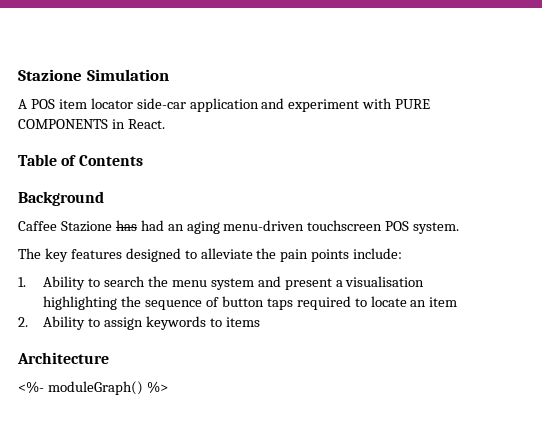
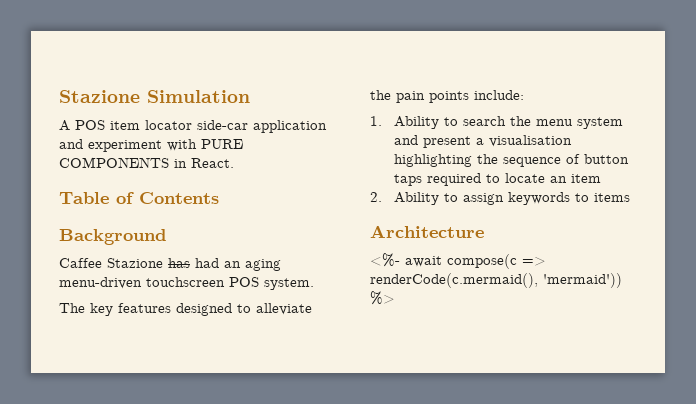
- <%- moduleGraph() %>
+ <%- await compose(c => renderCode(c.mermaid(), 'mermaid')) %>

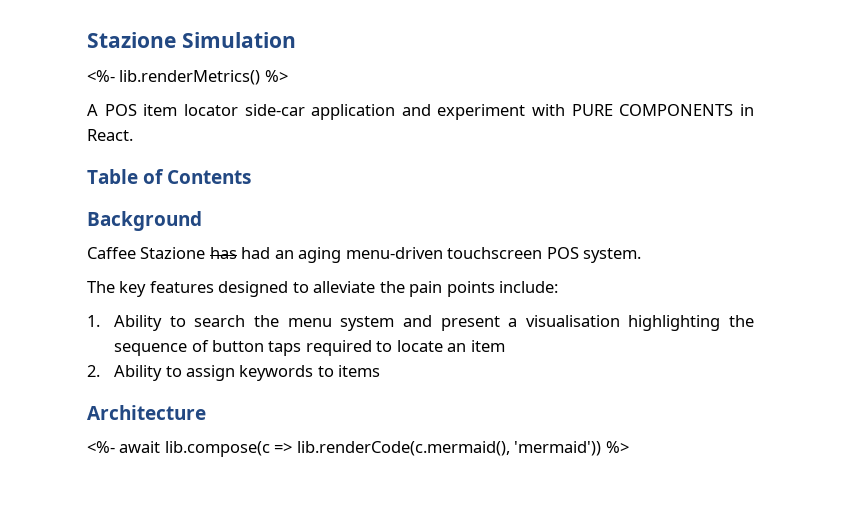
+ <%- lib.renderMetrics() %>
- <%- await compose(c => renderCode(c.mermaid(), 'mermaid')) %>
+ <%- await lib.compose(c => lib.renderCode(c.mermaid(), 'mermaid')) %>

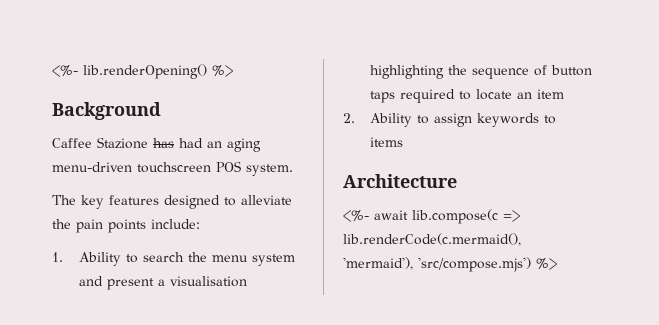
- Stazione Simulation
- <%- lib.renderMetrics() %>
- A POS item locator side-car application and experiment with PURE COMPONENTS in React.
- Table of Contents
+ <%- lib.renderOpening() %>
- <%- await lib.compose(c => lib.renderCode(c.mermaid(), 'mermaid')) %>
+ <%- await lib.compose(c => lib.renderCode(c.mermaid(), 'mermaid'), 'src/compose.mjs') %>

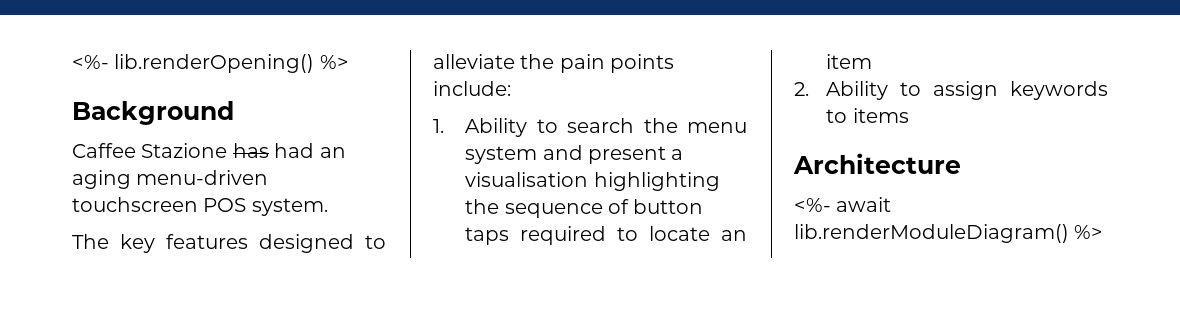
- <%- await lib.compose(c => lib.renderCode(c.mermaid(), 'mermaid'), 'src/compose.mjs') %>
+ <%- await lib.renderModuleDiagram() %>

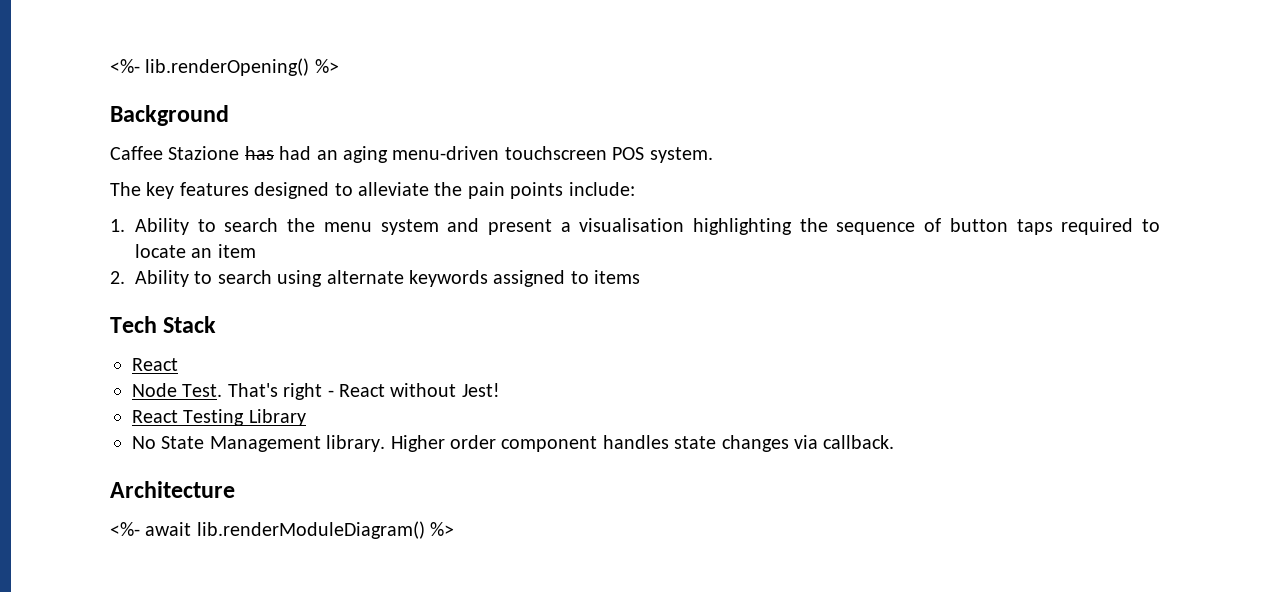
- 2. Ability to assign keywords to items
+ 2. Ability to search using alternate keywords assigned to items
+ Tech Stack
+ React
+ Node Test. That's right - React without Jest!
+ React Testing Library
+ No State Management library. Higher order component handles state changes via callback.

